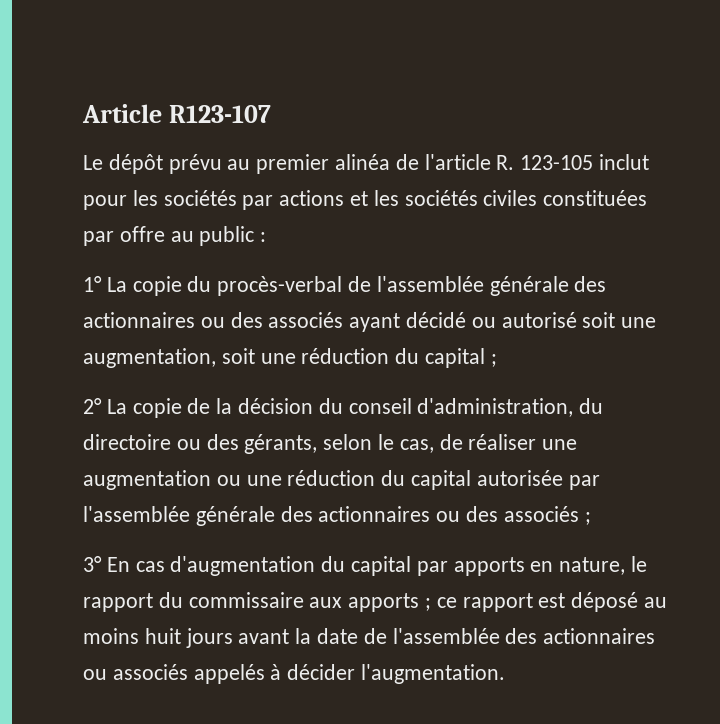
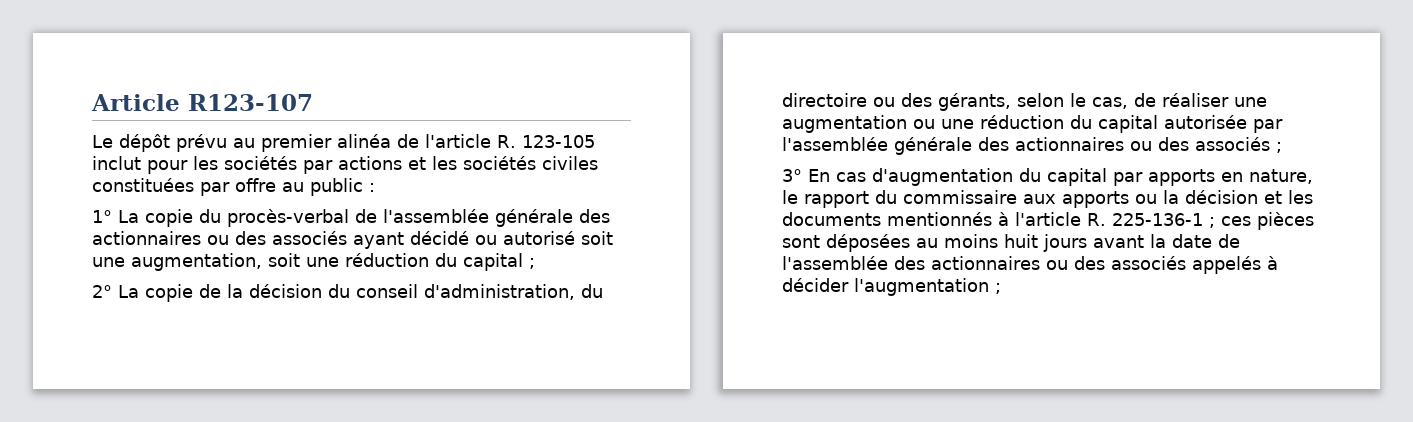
- 3° En cas d'augmentation du capital par apports en nature, le rapport du commissaire aux apports ; ce rapport est déposé au moins huit jours avant la date de l'assemblée des actionnaires ou associés appelés à décider l'augmentation.
+ 3° En cas d'augmentation du capital par apports en nature, le rapport du commissaire aux apports ou la décision et les documents mentionnés à l'article R. 225-136-1 ; ces pièces sont déposées au moins huit jours avant la date de l'assemblée des actionnaires ou des associés appelés à décider l'augmentation ;

